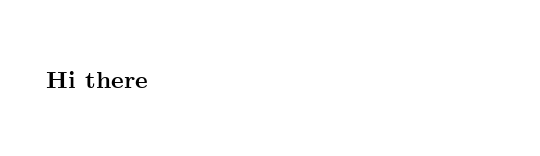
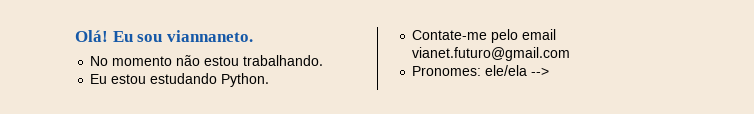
- Hi there
+ Olá! Eu sou viannaneto.
+ No momento não estou trabalhando.
+ Eu estou estudando Python.
+ Contate-me pelo email vianet.futuro@gmail.com
+ Pronomes: ele/ela -->

